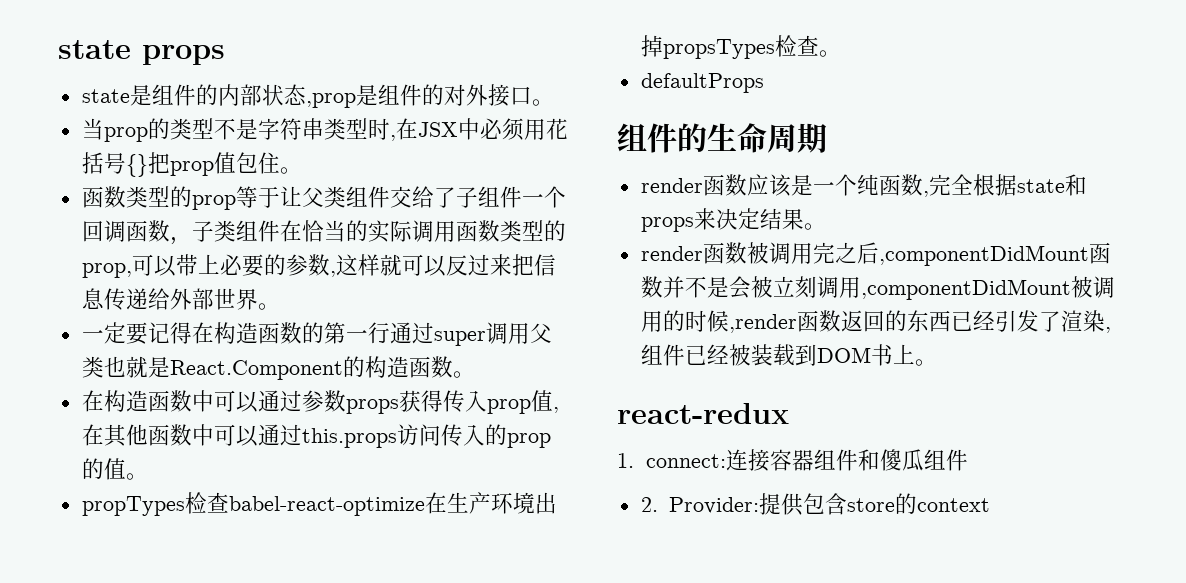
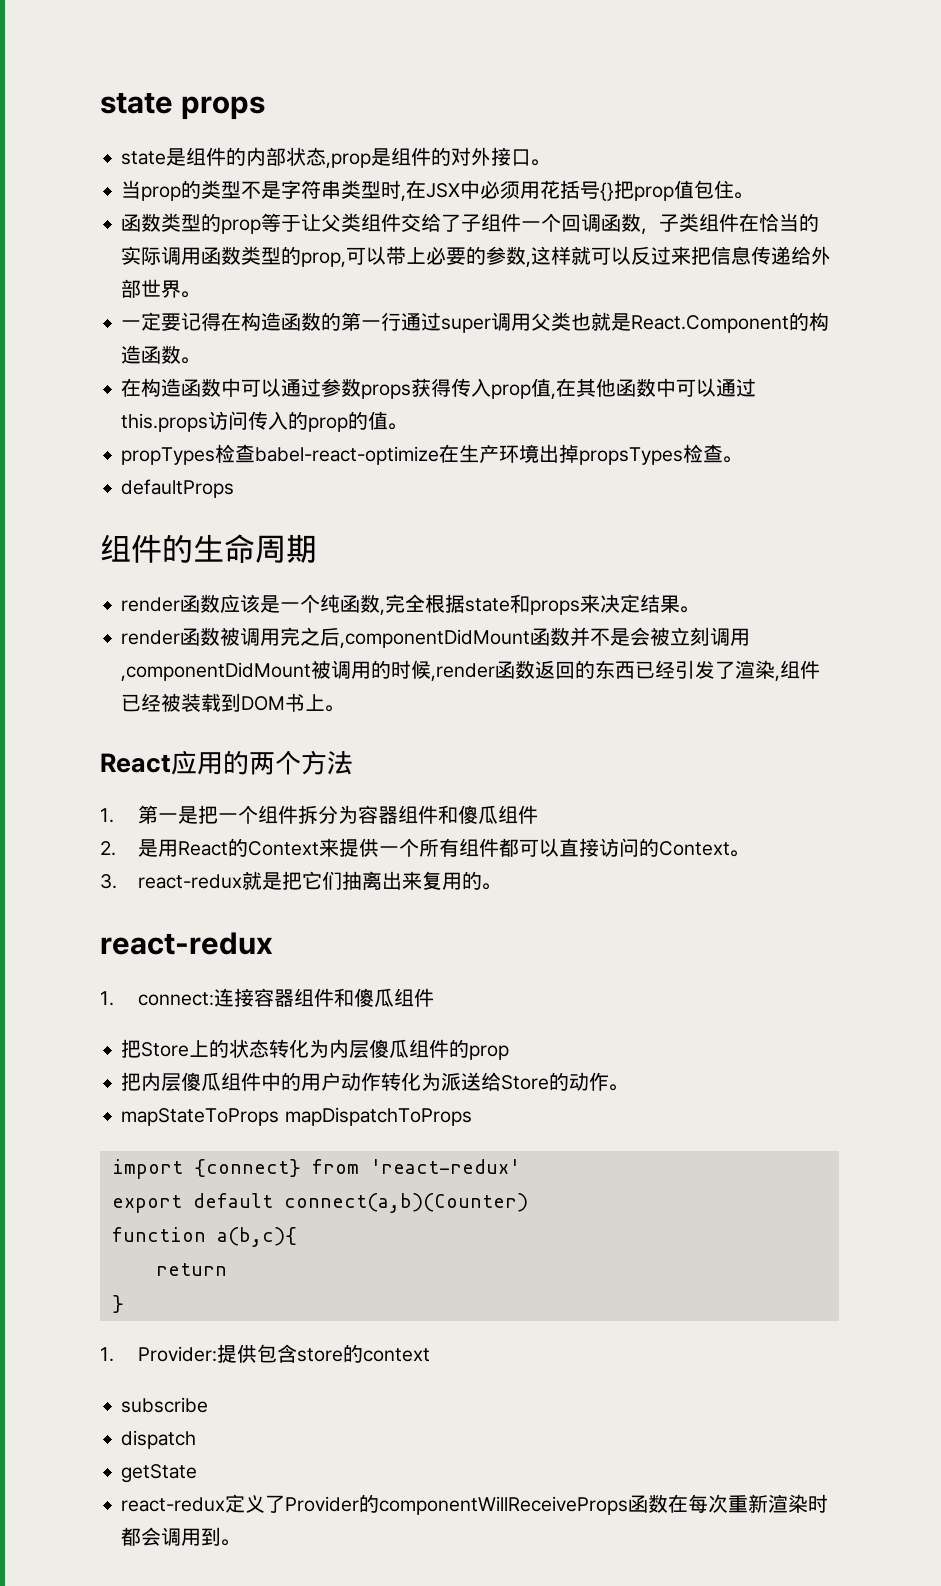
+ React应用的两个方法
+ 1.第一是把一个组件拆分为容器组件和傻瓜组件
+ 2.是用React的Context来提供一个所有组件都可以直接访问的Context。
+ 3. react-redux就是把它们抽离出来复用的。
- 2. Provider:提供包含store的context
+ 把Store上的状态转化为内层傻瓜组件的prop
+ 把内层傻瓜组件中的用户动作转化为派送给Store的动作。
+ mapStateToProps mapDispatchToProps
+ import {connect} from 'react-redux'
+ export default connect(a,b)(Counter)
+ function a(b,c){
+ return
+ }
+ 1. Provider:提供包含store的context
+ subscribe
+ dispatch
+ getState
+ react-redux定义了Provider的componentWillReceiveProps函数在每次重新渲染时都会调用到。

